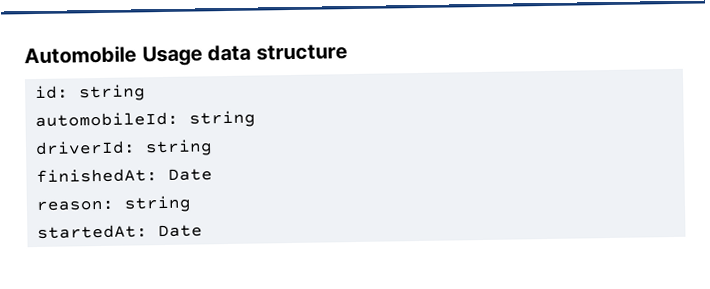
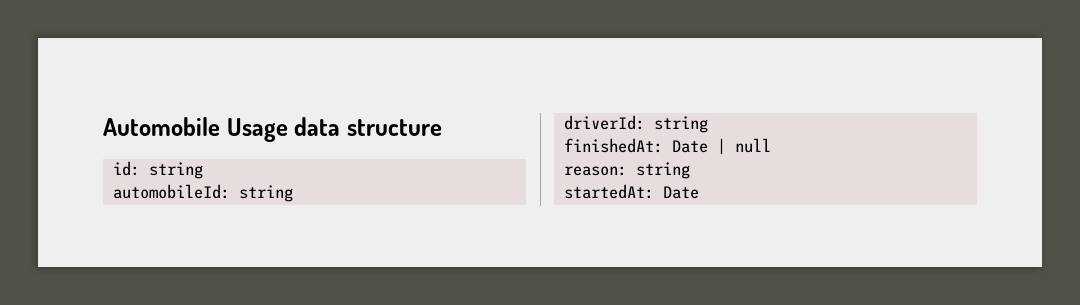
- finishedAt: Date
+ finishedAt: Date | null

